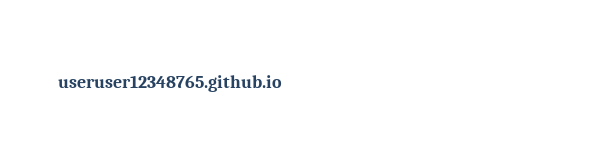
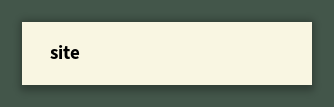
- useruser12348765.github.io
+ site

